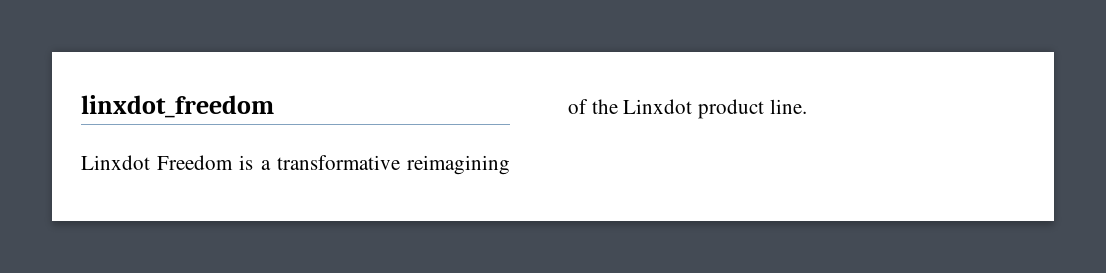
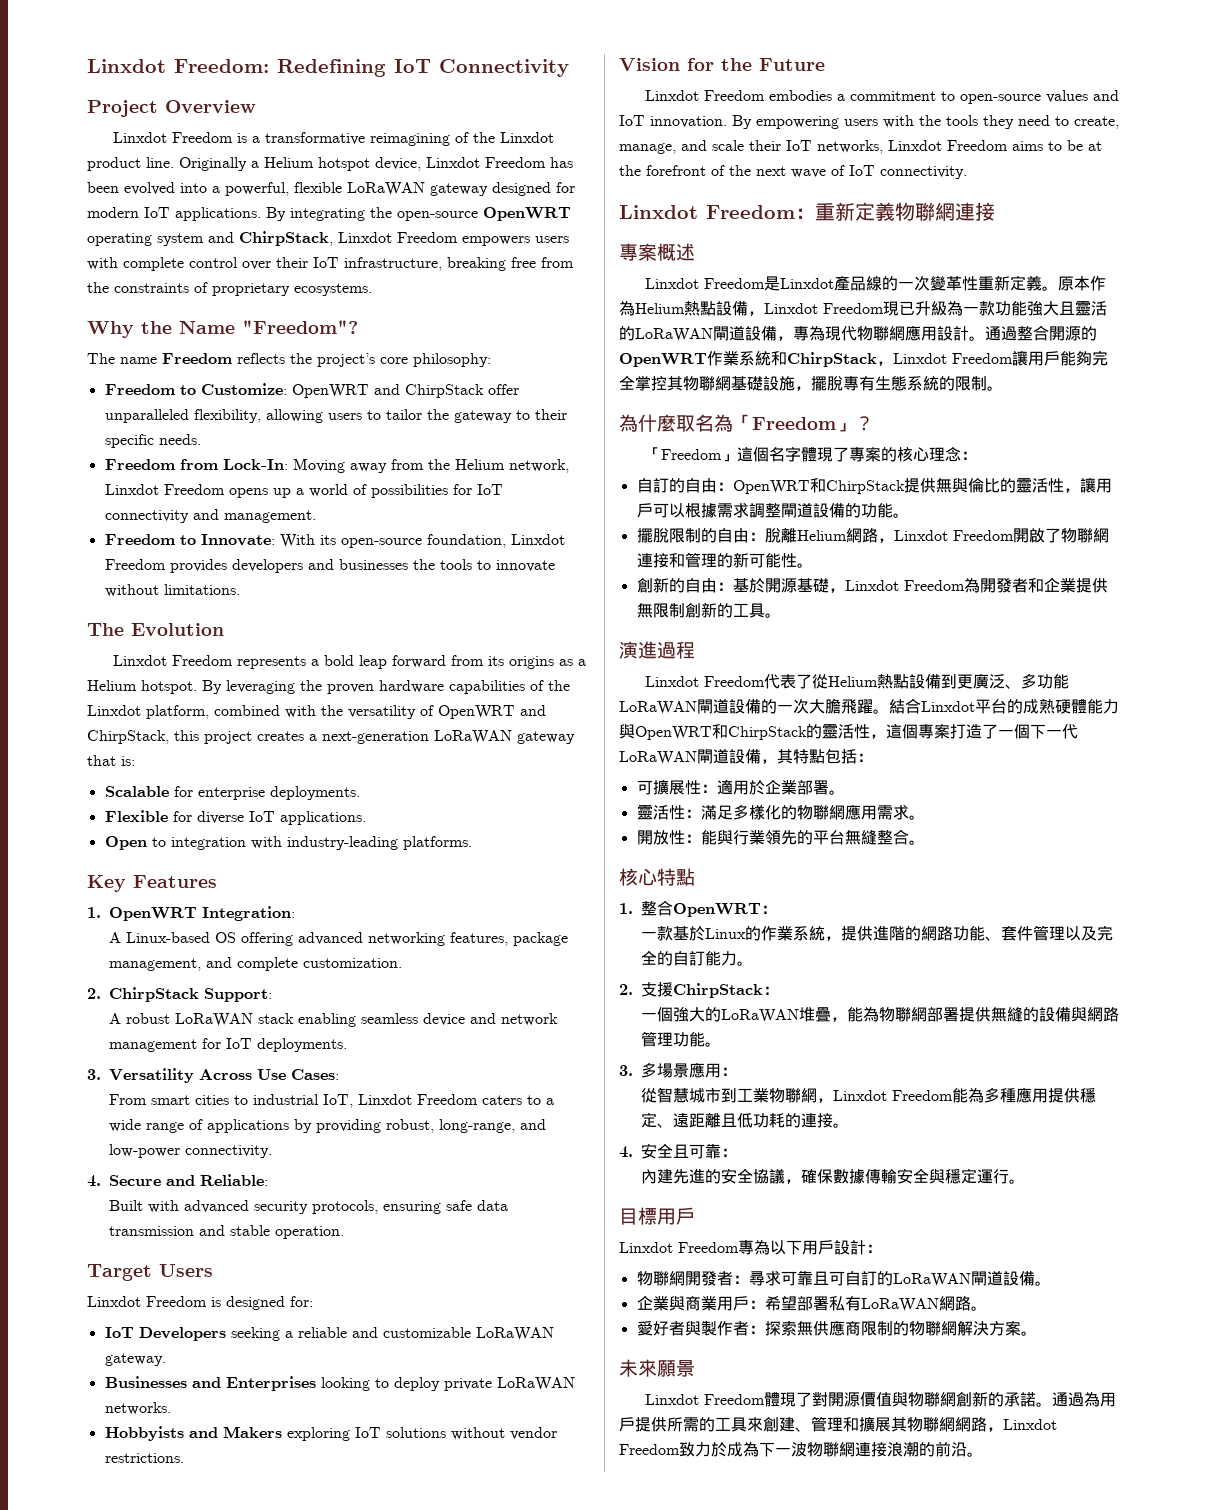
- linxdot_freedom
+ Linxdot Freedom: Redefining IoT Connectivity
+ Project Overview
+ Originally a Helium hotspot device, Linxdot Freedom has been evolved into a powerful, flexible LoRaWAN gateway designed for modern IoT applications. By integrating the open-source OpenWRT operating system and ChirpStack, Linxdot Freedom empowers users with complete control over their IoT infrastructure, breaking free from the constraints of proprietary ecosystems.
+ Why the Name "Freedom"?
+ The name Freedom reflects the project’s core philosophy:
+ Freedom to Customize: OpenWRT and ChirpStack offer unparalleled flexibility, allowing users to tailor the gateway to their specific needs.
+ Freedom from Lock-In: Moving away from the Helium network, Linxdot Freedom opens up a world of possibilities for IoT connectivity and management.
+ Freedom to Innovate: With its open-source foundation, Linxdot Freedom provides developers and businesses the tools to innovate without limitations.
+ The Evolution
+ Linxdot Freedom represents a bold leap forward from its origins as a Helium hotspot. By leveraging the proven hardware capabilities of the Linxdot platform, combined with the versatility of OpenWRT and ChirpStack, this project creates a next-generation LoRaWAN gateway that is:
+ Scalable for enterprise deployments.
+ Flexible for diverse IoT applications.
+ Open to integration with industry-leading platforms.
+ Key Features
+ 1. OpenWRT Integration:
+ A Linux-based OS offering advanced networking features, package management, and complete customization.
+ 2. ChirpStack Support:
+ A robust LoRaWAN stack enabling seamless device and network management for IoT deployments.
+ 3. Versatility Across Use Cases:
+ From smart cities to industrial IoT, Linxdot Freedom caters to a wide range of applications by providing robust, long-range, and low-power connectivity.
+ 4. Secure and Reliable:
+ Built with advanced security protocols, ensuring safe data transmission and stable operation.
+ Target Users
+ Linxdot Freedom is designed for:
+ IoT Developers seeking a reliable and customizable LoRaWAN gateway.
+ Businesses and Enterprises looking to deploy private LoRaWAN networks.
+ Hobbyists and Makers exploring IoT solutions without vendor restrictions.
+ Vision for the Future
+ Linxdot Freedom embodies a commitment to open-source values and IoT innovation. By empowering users with the tools they need to create, manage, and scale their IoT networks, Linxdot Freedom aims to be at the forefront of the next wave of IoT connectivity.
+ Linxdot Freedom：重新定義物聯網連接
+ 專案概述
+ Linxdot Freedom是Linxdot產品線的一次變革性重新定義。原本作為Helium熱點設備，Linxdot Freedom現已升級為一款功能強大且靈活的LoRaWAN閘道設備，專為現代物聯網應用設計。通過整合開源的OpenWRT作業系統和ChirpStack，Linxdot Freedom讓用戶能夠完全掌控其物聯網基礎設施，擺脫專有生態系統的限制。
+ 為什麼取名為「Freedom」？
+ 「Freedom」這個名字體現了專案的核心理念：
+ 自訂的自由：OpenWRT和ChirpStack提供無與倫比的靈活性，讓用戶可以根據需求調整閘道設備的功能。
+ 擺脫限制的自由：脫離Helium網路，Linxdot Freedom開啟了物聯網連接和管理的新可能性。
+ 創新的自由：基於開源基礎，Linxdot Freedom為開發者和企業提供無限制創新的工具。
+ 演進過程
+ Linxdot Freedom代表了從Helium熱點設備到更廣泛、多功能LoRaWAN閘道設備的一次大膽飛躍。結合Linxdot平台的成熟硬體能力與OpenWRT和ChirpStack的靈活性，這個專案打造了一個下一代LoRaWAN閘道設備，其特點包括：
+ 可擴展性：適用於企業部署。
+ 靈活性：滿足多樣化的物聯網應用需求。
+ 開放性：能與行業領先的平台無縫整合。
+ 核心特點
+ 1.整合OpenWRT：
+ 一款基於Linux的作業系統，提供進階的網路功能、套件管理以及完全的自訂能力。
+ 2.支援ChirpStack：
+ 一個強大的LoRaWAN堆疊，能為物聯網部署提供無縫的設備與網路管理功能。
+ 3.多場景應用：
+ 從智慧城市到工業物聯網，Linxdot Freedom能為多種應用提供穩定、遠距離且低功耗的連接。
+ 4.安全且可靠：
+ 內建先進的安全協議，確保數據傳輸安全與穩定運行。
+ 目標用戶
+ Linxdot Freedom專為以下用戶設計：
+ 物聯網開發者：尋求可靠且可自訂的LoRaWAN閘道設備。
+ 企業與商業用戶：希望部署私有LoRaWAN網路。
+ 愛好者與製作者：探索無供應商限制的物聯網解決方案。
+ 未來願景
+ Linxdot Freedom體現了對開源價值與物聯網創新的承諾。通過為用戶提供所需的工具來創建、管理和擴展其物聯網網路，Linxdot Freedom致力於成為下一波物聯網連接浪潮的前沿。

